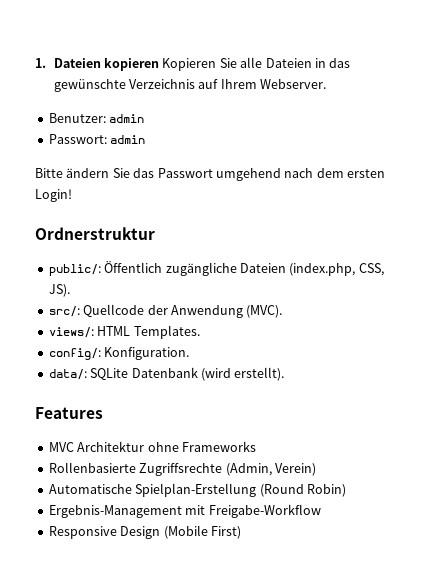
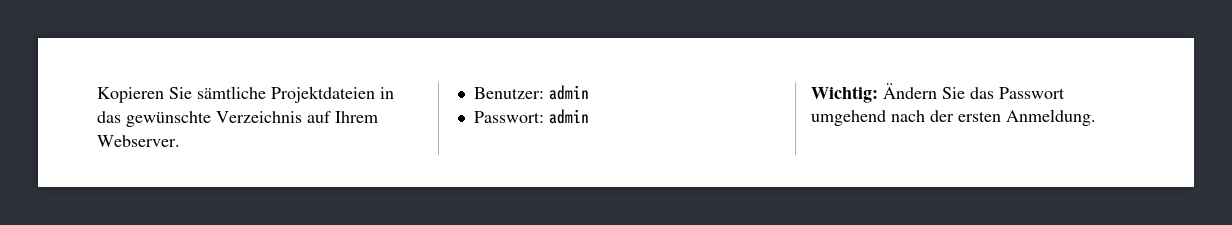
- 1. Dateien kopieren Kopieren Sie alle Dateien in das gewünschte Verzeichnis auf Ihrem Webserver.
+ Kopieren Sie sämtliche Projektdateien in das gewünschte Verzeichnis auf Ihrem Webserver.
- Bitte ändern Sie das Passwort umgehend nach dem ersten Login!
- Ordnerstruktur
- public/: Öffentlich zugängliche Dateien (index.php, CSS, JS).
- src/: Quellcode der Anwendung (MVC).
- views/: HTML Templates.
- config/: Konfiguration.
- data/: SQLite Datenbank (wird erstellt).
- Features
- MVC Architektur ohne Frameworks
- Rollenbasierte Zugriffsrechte (Admin, Verein)
- Automatische Spielplan-Erstellung (Round Robin)
- Ergebnis-Management mit Freigabe-Workflow
- Responsive Design (Mobile First)
+ Wichtig: Ändern Sie das Passwort umgehend nach der ersten Anmeldung.

